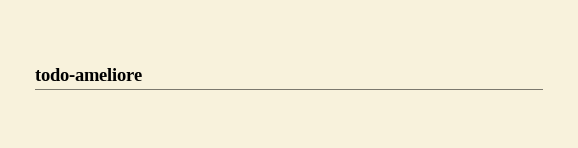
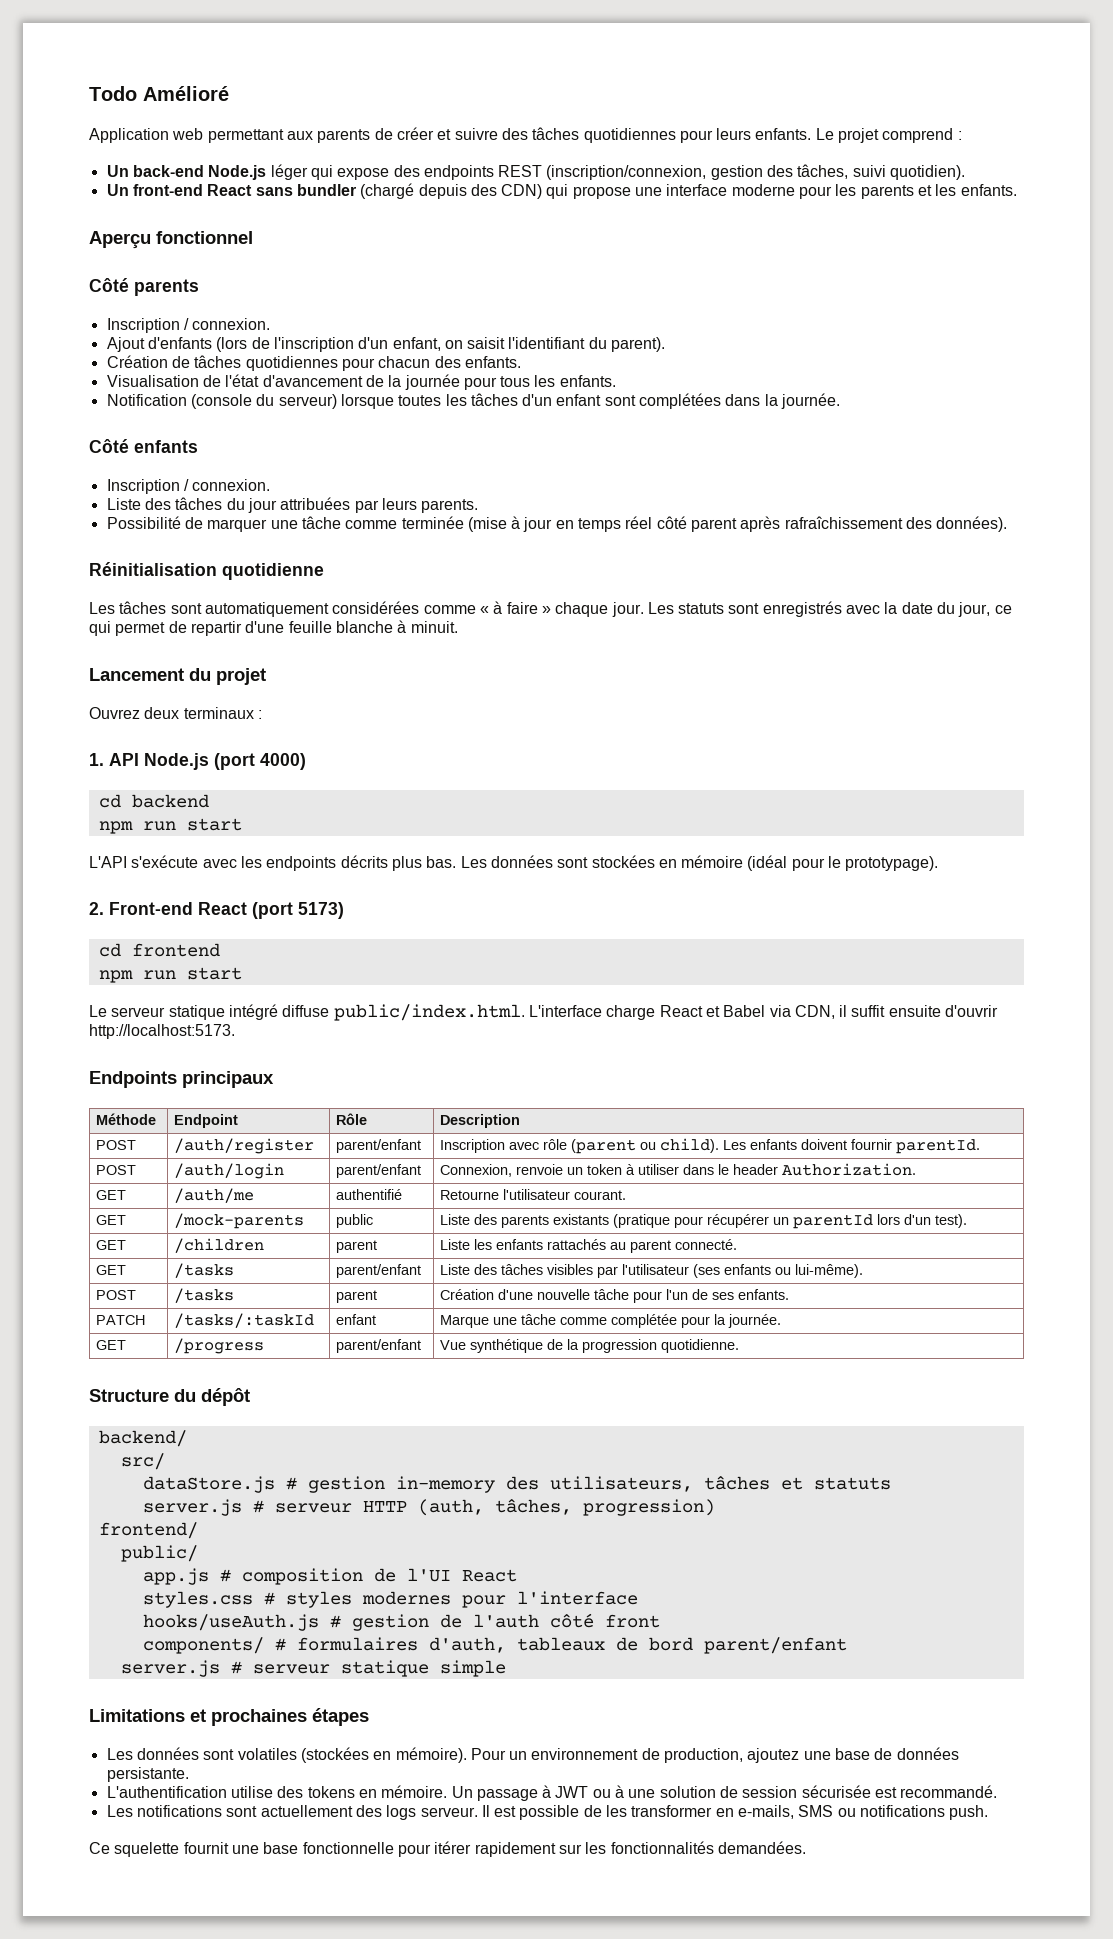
- todo-ameliore
+ Todo Amélioré
+ Application web permettant aux parents de créer et suivre des tâches quotidiennes pour leurs enfants. Le projet comprend :
+ Un back-end Node.js léger qui expose des endpoints REST (inscription/connexion, gestion des tâches, suivi quotidien).
+ Un front-end React sans bundler (chargé depuis des CDN) qui propose une interface moderne pour les parents et les enfants.
+ Aperçu fonctionnel
+ Côté parents
+ Inscription / connexion.
+ Ajout d'enfants (lors de l'inscription d'un enfant, on saisit l'identifiant du parent).
+ Création de tâches quotidiennes pour chacun des enfants.
+ Visualisation de l'état d'avancement de la journée pour tous les enfants.
+ Notification (console du serveur) lorsque toutes les tâches d'un enfant sont complétées dans la journée.
+ Côté enfants
+ Inscription / connexion.
+ Liste des tâches du jour attribuées par leurs parents.
+ Possibilité de marquer une tâche comme terminée (mise à jour en temps réel côté parent après rafraîchissement des données).
+ Réinitialisation quotidienne
+ Les tâches sont automatiquement considérées comme « à faire » chaque jour. Les statuts sont enregistrés avec la date du jour, ce qui permet de repartir d'une feuille blanche à minuit.
+ Lancement du projet
+ Ouvrez deux terminaux :
+ 1. API Node.js (port 4000)
+ cd backend
+ npm run start
+ L'API s'exécute avec les endpoints décrits plus bas. Les données sont stockées en mémoire (idéal pour le prototypage).
+ 2. Front-end React (port 5173)
+ cd frontend
+ npm run start
+ Le serveur statique intégré diffuse public/index.html. L'interface charge React et Babel via CDN, il suffit ensuite d'ouvrir http://localhost:5173.
+ Endpoints principaux
+ Méthode | Endpoint | Rôle | Description
+ POST | /auth/register | parent/enfant | Inscription avec rôle (parent ou child). Les enfants doivent fournir parentId.
+ POST | /auth/login | parent/enfant | Connexion, renvoie un token à utiliser dans le header Authorization.
+ GET | /auth/me | authentifié | Retourne l'utilisateur courant.
+ GET | /mock-parents | public | Liste des parents existants (pratique pour récupérer un parentId lors d'un test).
+ GET | /children | parent | Liste les enfants rattachés au parent connecté.
+ GET | /tasks | parent/enfant | Liste des tâches visibles par l'utilisateur (ses enfants ou lui-même).
+ POST | /tasks | parent | Création d'une nouvelle tâche pour l'un de ses enfants.
+ PATCH | /tasks/:taskId | enfant | Marque une tâche comme complétée pour la journée.
+ GET | /progress | parent/enfant | Vue synthétique de la progression quotidienne.
+ Structure du dépôt
+ backend/
+ src/
+ dataStore.js # gestion in-memory des utilisateurs, tâches et statuts
+ server.js # serveur HTTP (auth, tâches, progression)
+ frontend/
+ public/
+ app.js # composition de l'UI React
+ styles.css # styles modernes pour l'interface
+ hooks/useAuth.js # gestion de l'auth côté front
+ components/ # formulaires d'auth, tableaux de bord parent/enfant
+ server.js # serveur statique simple
+ Limitations et prochaines étapes
+ Les données sont volatiles (stockées en mémoire). Pour un environnement de production, ajoutez une base de données persistante.
+ L'authentification utilise des tokens en mémoire. Un passage à JWT ou à une solution de session sécurisée est recommandé.
+ Les notifications sont actuellement des logs serveur. Il est possible de les transformer en e-mails, SMS ou notifications push.
+ Ce squelette fournit une base fonctionnelle pour itérer rapidement sur les fonctionnalités demandées.

